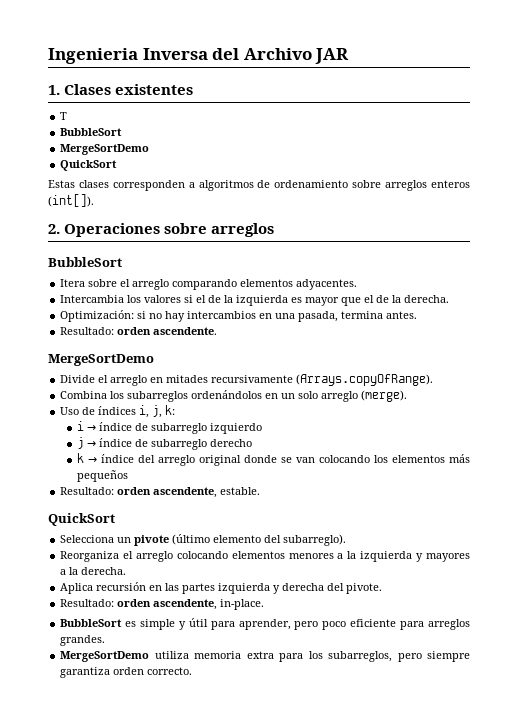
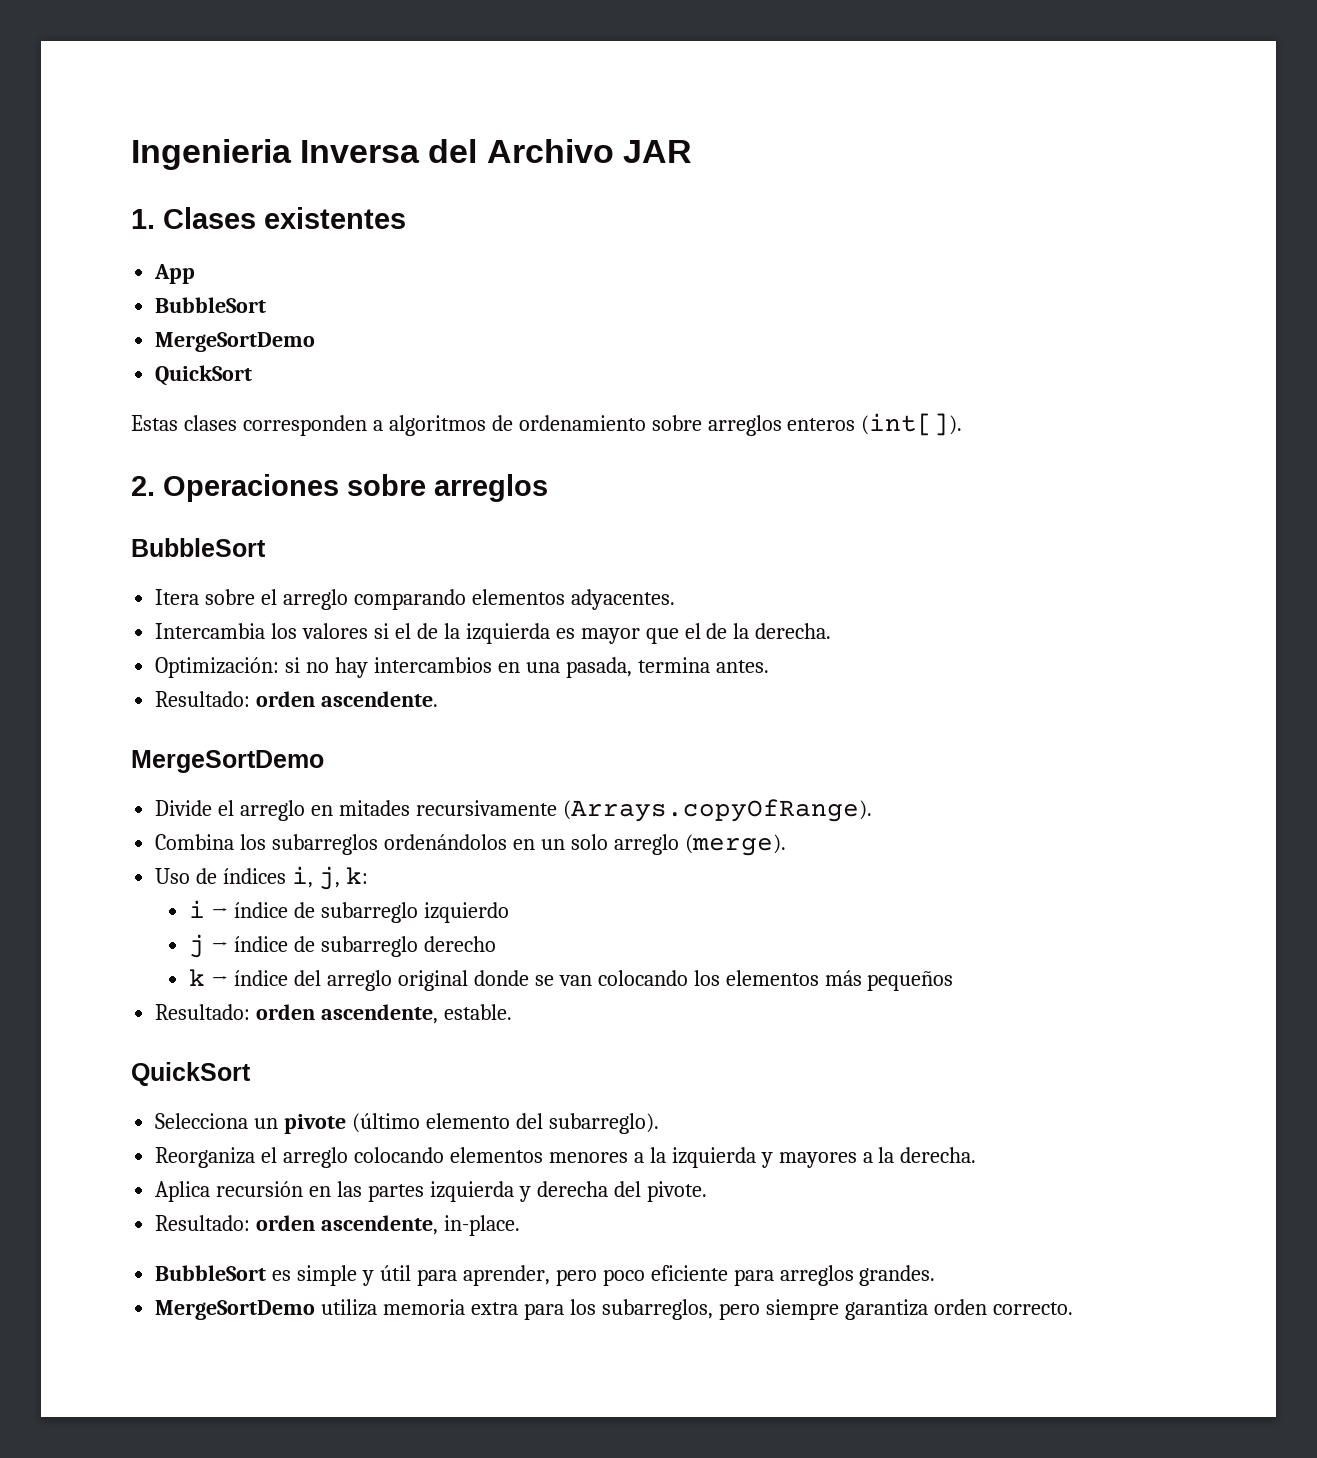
- T
+ App

